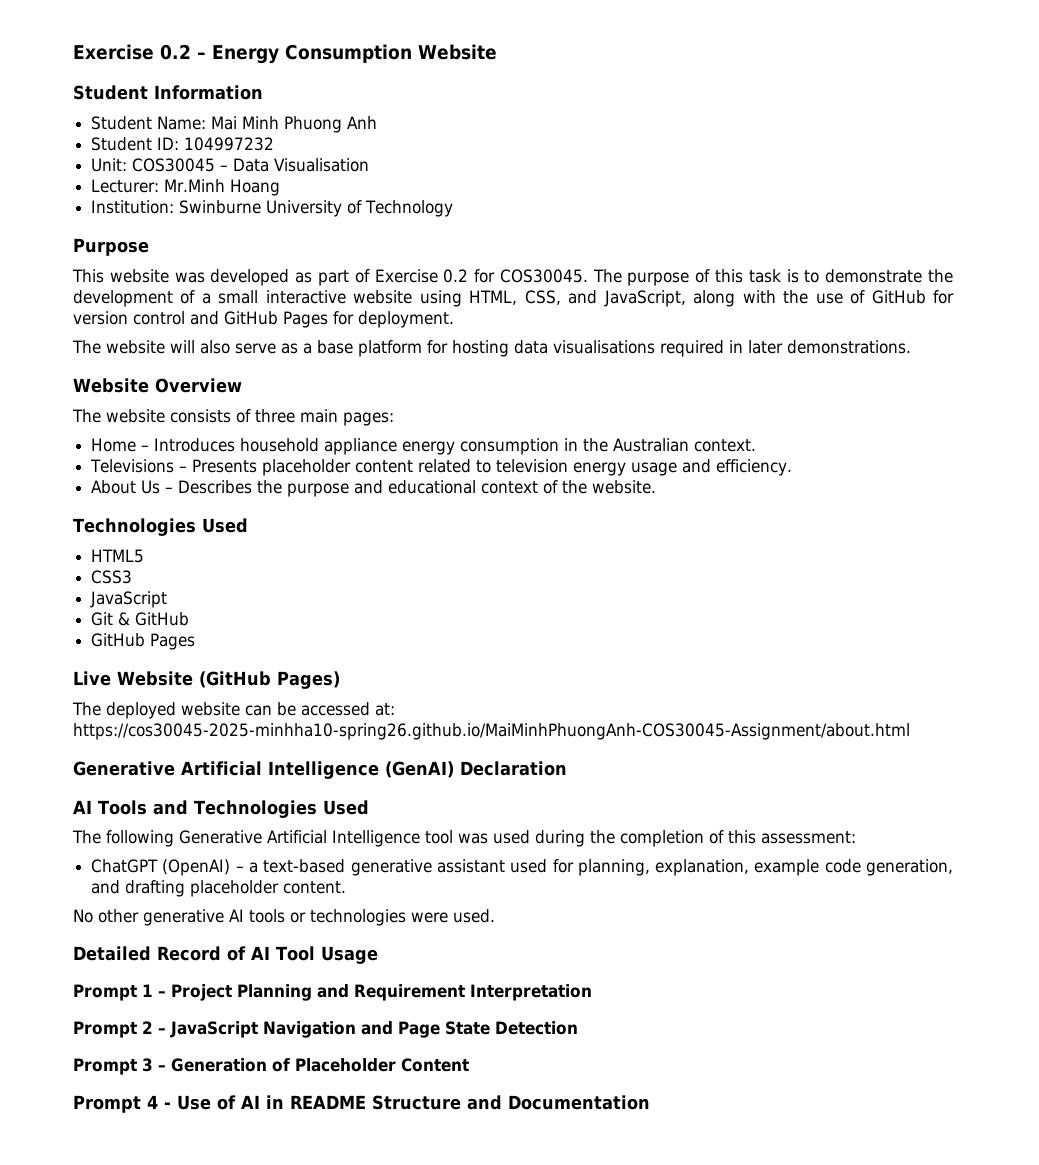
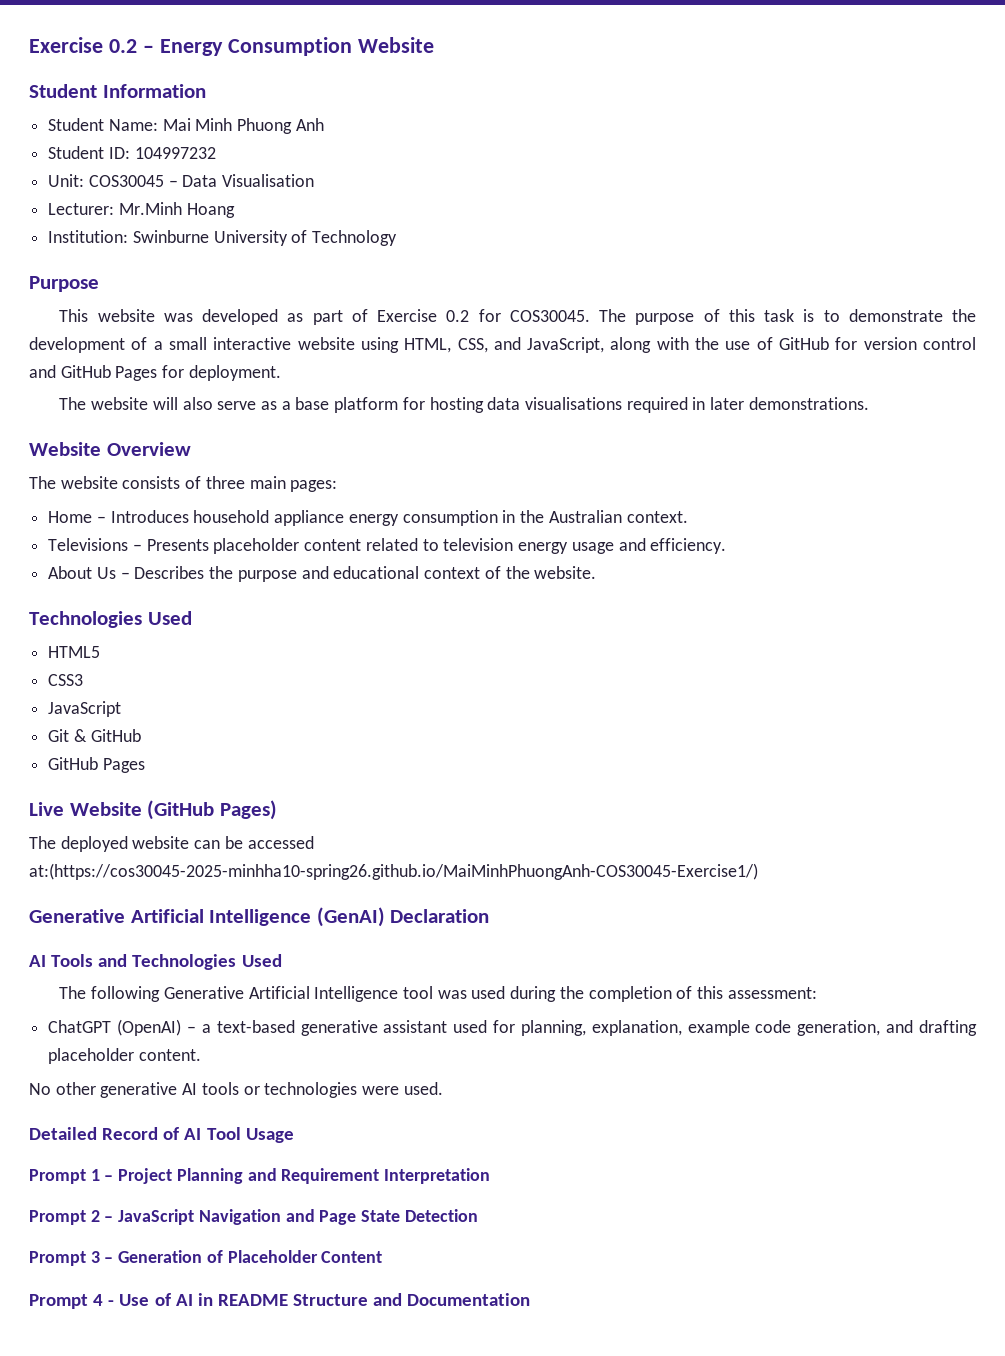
- The deployed website can be accessed at: https://cos30045-2025-minhha10-spring26.github.io/MaiMinhPhuongAnh-COS30045-Assignment/about.html
+ The deployed website can be accessed at:(https://cos30045-2025-minhha10-spring26.github.io/MaiMinhPhuongAnh-COS30045-Exercise1/)

